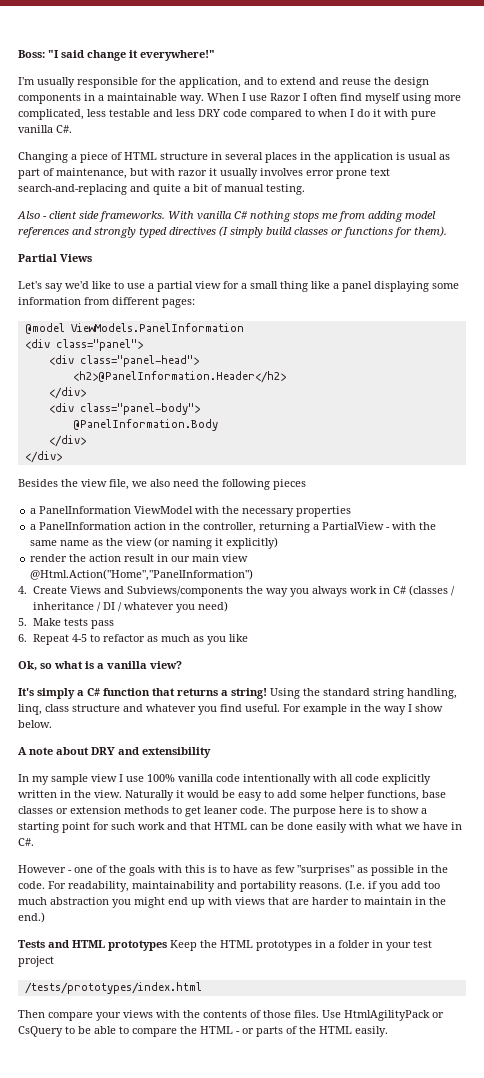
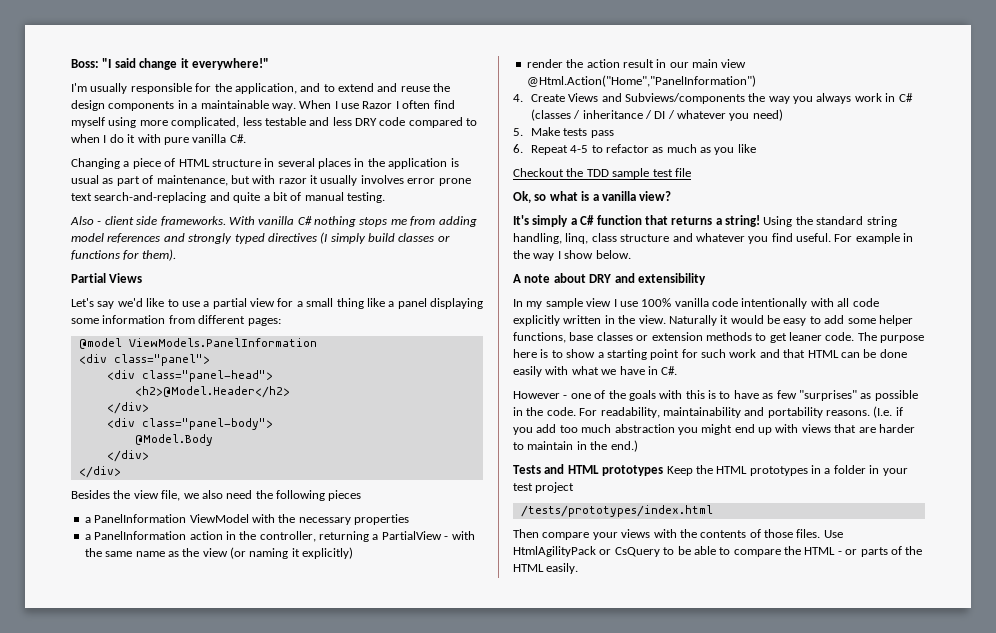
- <h2>@PanelInformation.Header</h2>
+ <h2>@Model.Header</h2>
- @PanelInformation.Body
+ @Model.Body
+ Checkout the TDD sample test file

